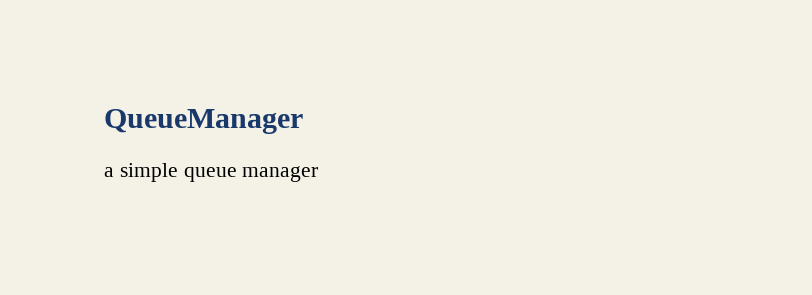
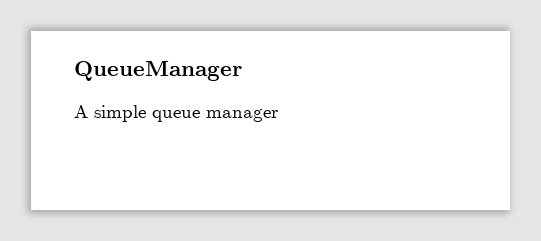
- a simple queue manager
+ A simple queue manager

